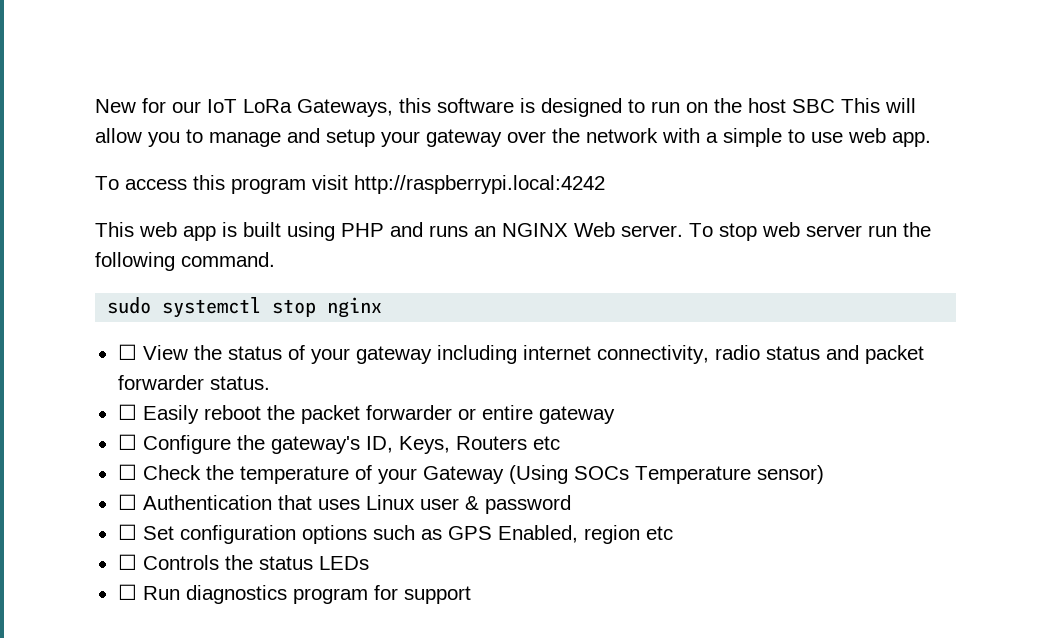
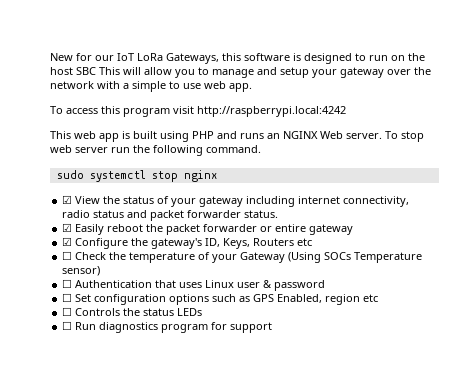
- ☐ View the status of your gateway including internet connectivity, radio status and packet forwarder status.
+ ☑ View the status of your gateway including internet connectivity, radio status and packet forwarder status.
- ☐ Easily reboot the packet forwarder or entire gateway
+ ☑ Easily reboot the packet forwarder or entire gateway
- ☐ Configure the gateway's ID, Keys, Routers etc
+ ☑ Configure the gateway's ID, Keys, Routers etc

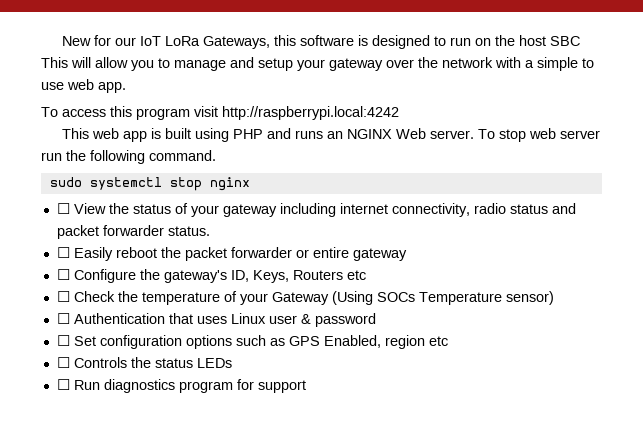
- ☑ View the status of your gateway including internet connectivity, radio status and packet forwarder status.
+ ☐ View the status of your gateway including internet connectivity, radio status and packet forwarder status.
- ☑ Easily reboot the packet forwarder or entire gateway
+ ☐ Easily reboot the packet forwarder or entire gateway
- ☑ Configure the gateway's ID, Keys, Routers etc
+ ☐ Configure the gateway's ID, Keys, Routers etc

